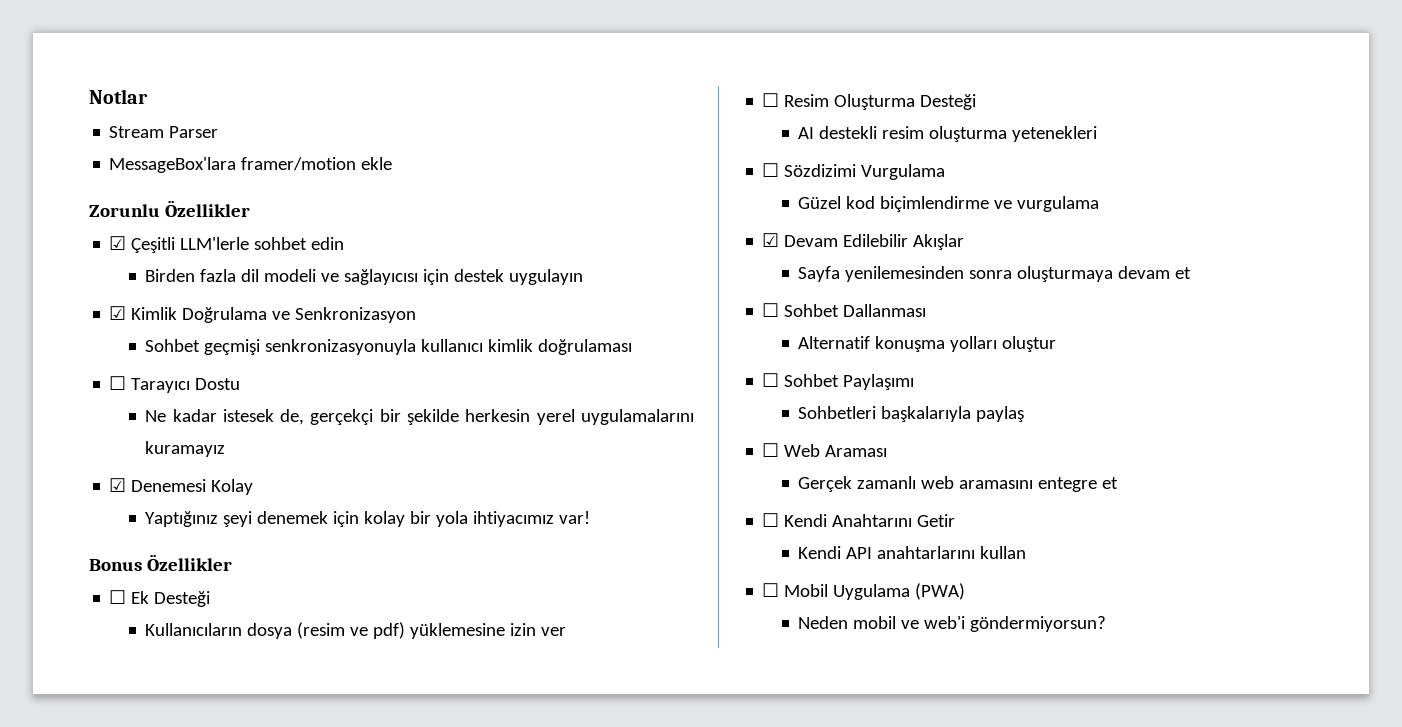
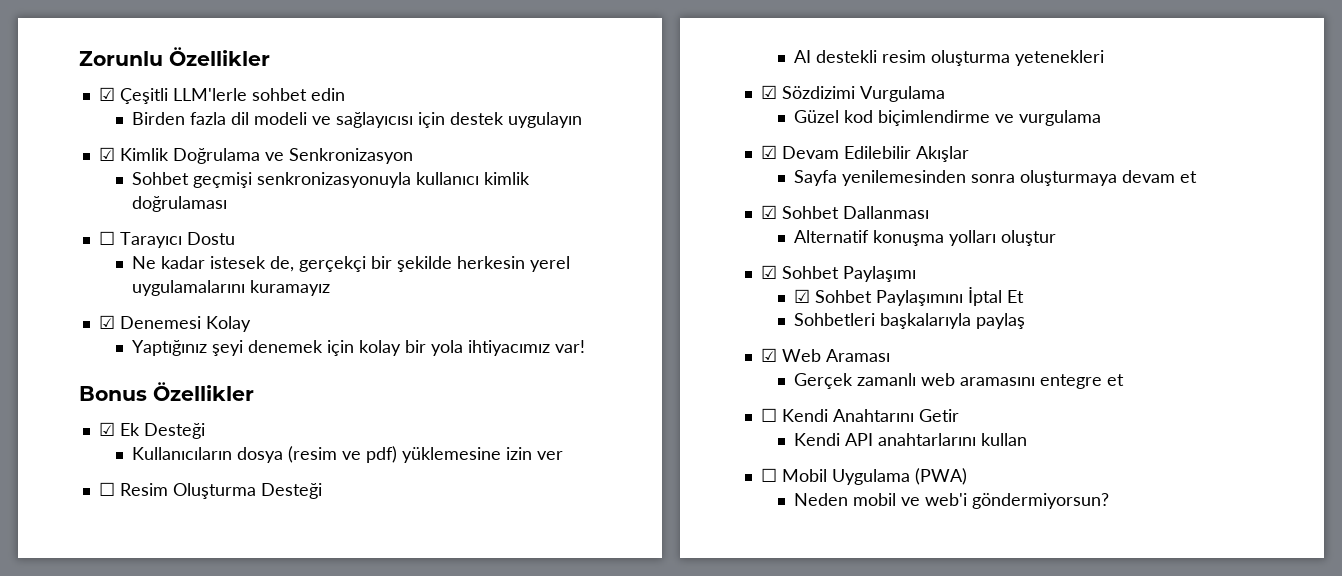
- Notlar
- Stream Parser
- MessageBox'lara framer/motion ekle
- ☐ Ek Desteği
+ ☑ Ek Desteği
- ☐ Sözdizimi Vurgulama
+ ☑ Sözdizimi Vurgulama
- ☐ Sohbet Dallanması
+ ☑ Sohbet Dallanması
- ☐ Sohbet Paylaşımı
+ ☑ Sohbet Paylaşımı
+ ☑ Sohbet Paylaşımını İptal Et
- ☐ Web Araması
+ ☑ Web Araması

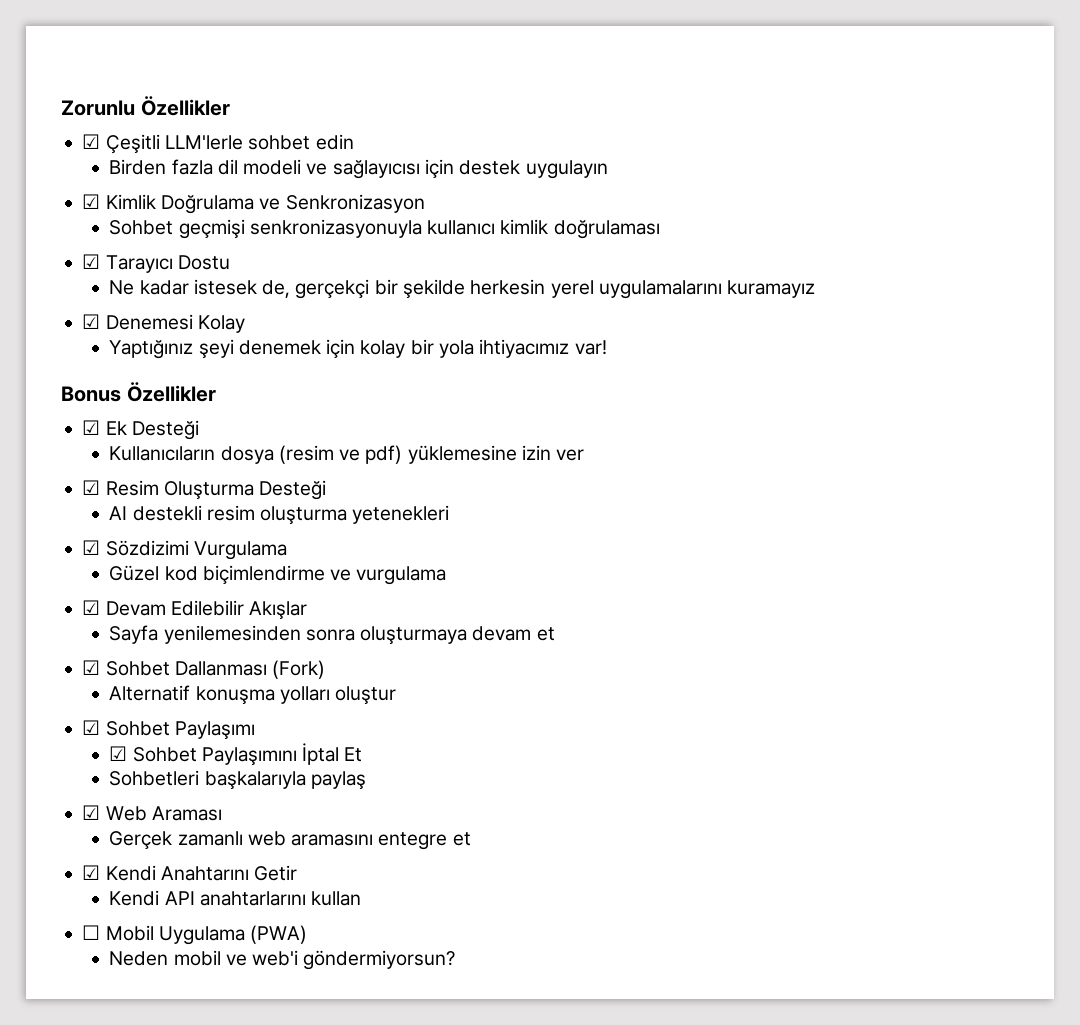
- ☐ Tarayıcı Dostu
+ ☑ Tarayıcı Dostu
- ☐ Resim Oluşturma Desteği
+ ☑ Resim Oluşturma Desteği
- ☑ Sohbet Dallanması
+ ☑ Sohbet Dallanması (Fork)
- ☐ Kendi Anahtarını Getir
+ ☑ Kendi Anahtarını Getir

